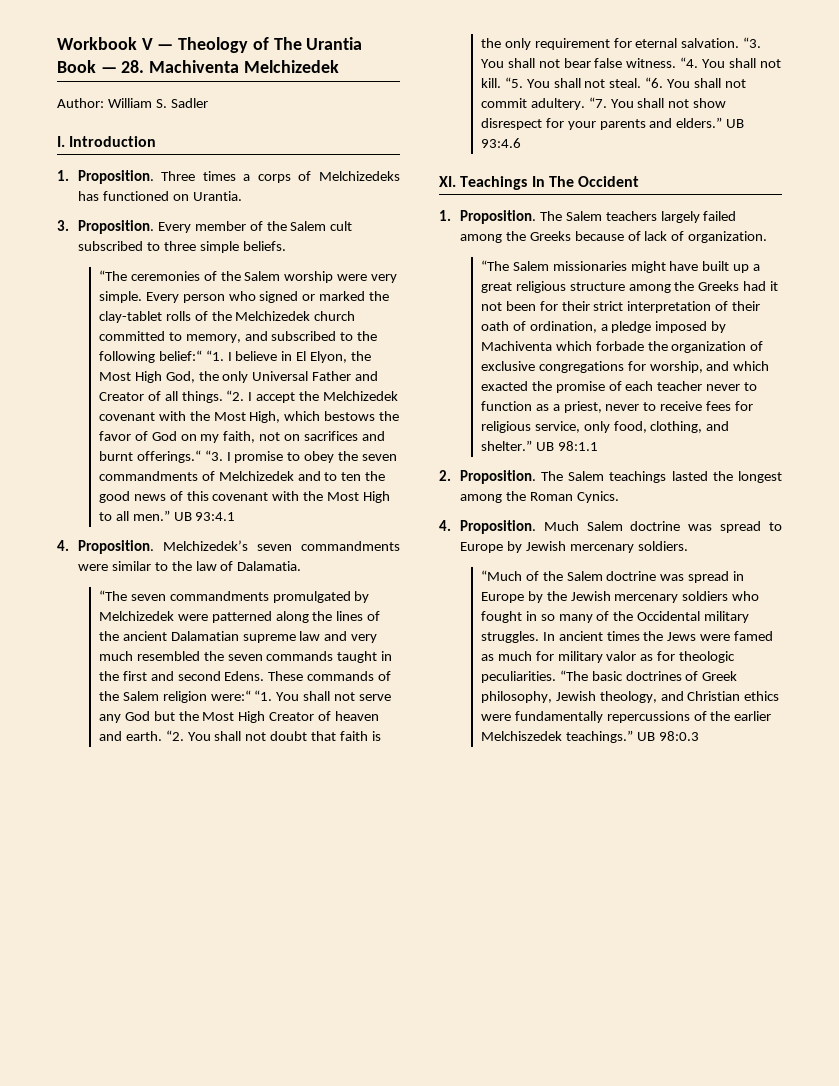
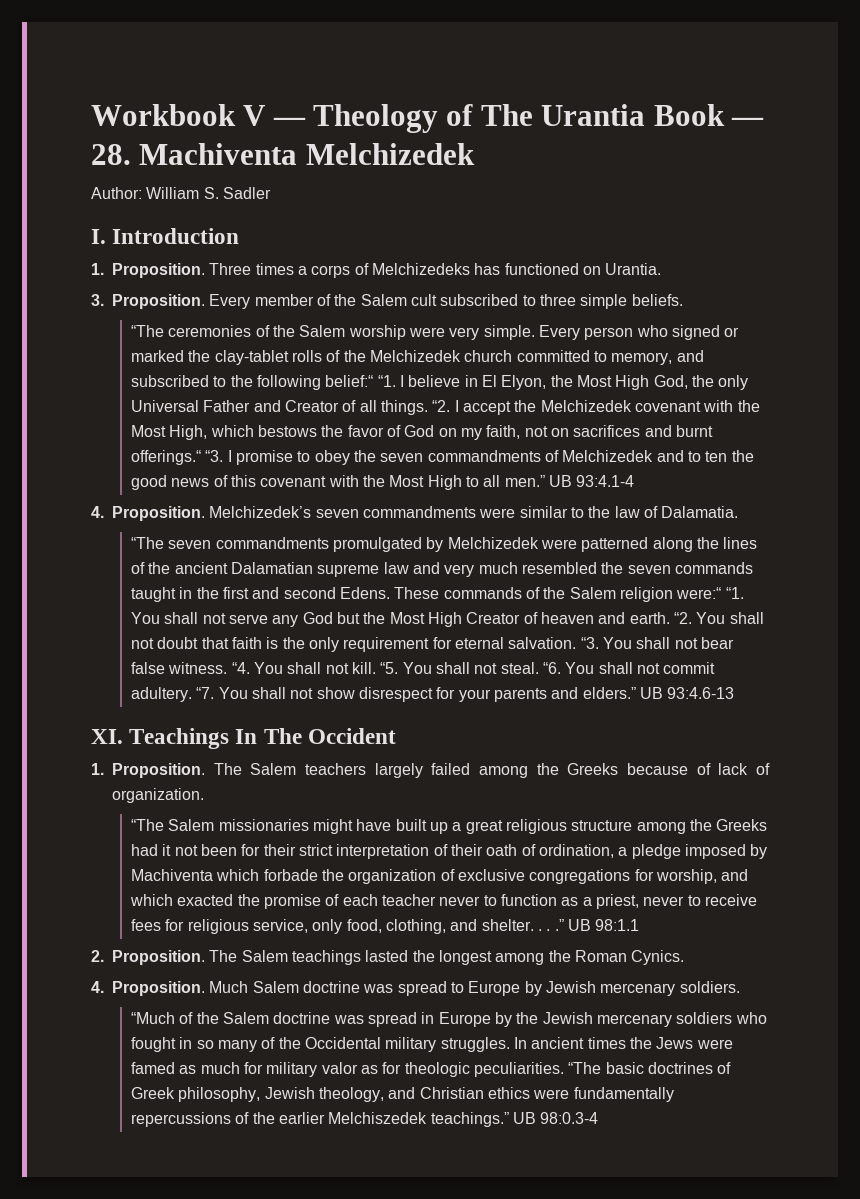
- UB 93:4.1
+ UB 93:4.1-4
- UB 93:4.6
+ UB 93:4.6-13
- “The Salem missionaries might have built up a great religious structure among the Greeks had it not been for their strict interpretation of their oath of ordination, a pledge imposed by Machiventa which forbade the organization of exclusive congregations for worship, and which exacted the promise of each teacher never to function as a priest, never to receive fees for religious service, only food, clothing, and shelter.”
+ “The Salem missionaries might have built up a great religious structure among the Greeks had it not been for their strict interpretation of their oath of ordination, a pledge imposed by Machiventa which forbade the organization of exclusive congregations for worship, and which exacted the promise of each teacher never to function as a priest, never to receive fees for religious service, only food, clothing, and shelter. . . .”
- UB 98:0.3
+ UB 98:0.3-4

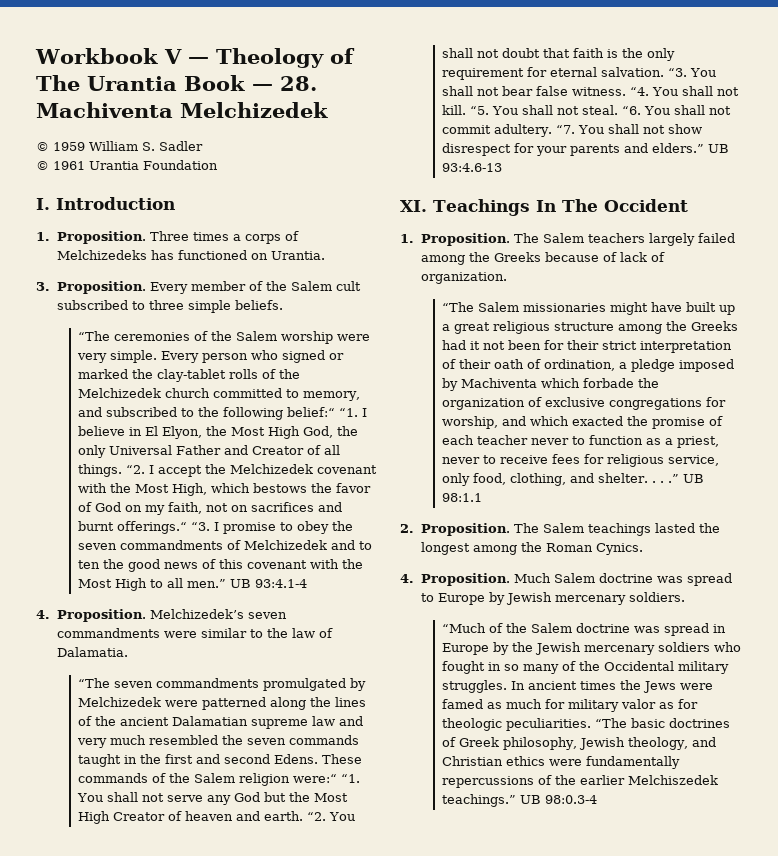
- Author: William S. Sadler
+ © 1959 William S. Sadler
+ © 1961 Urantia Foundation

